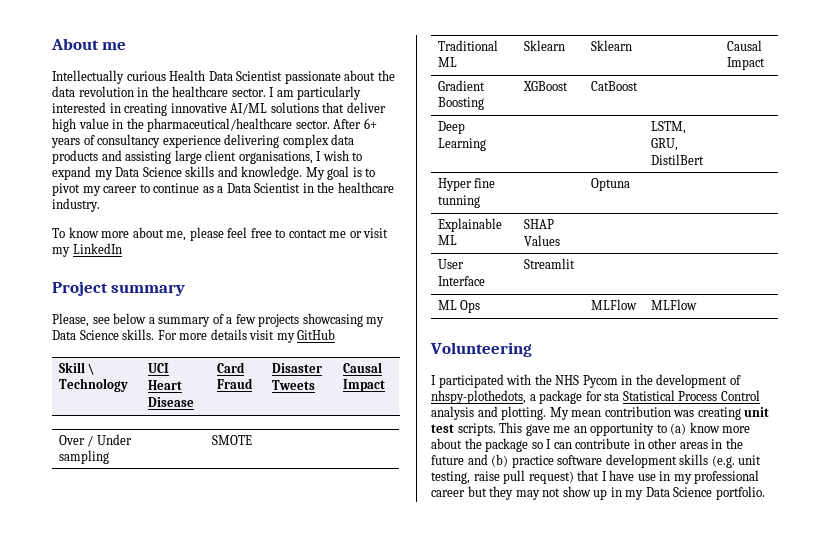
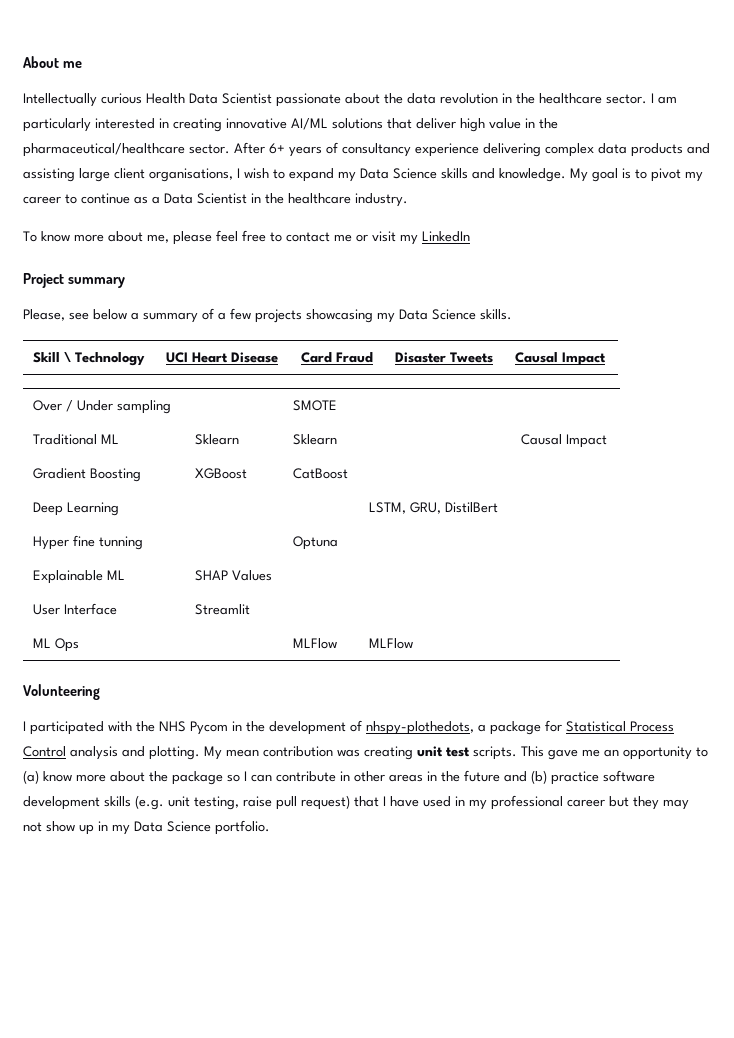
- For more details visit my GitHub
- I participated with the NHS Pycom in the development of nhspy-plothedots, a package for sta Statistical Process Control analysis and plotting.
+ I participated with the NHS Pycom in the development of nhspy-plothedots, a package for Statistical Process Control analysis and plotting.
- This gave me an opportunity to (a) know more about the package so I can contribute in other areas in the future and (b) practice software development skills (e.g. unit testing, raise pull request) that I have use in my professional career but they may not show up in my Data Science portfolio.
+ This gave me an opportunity to (a) know more about the package so I can contribute in other areas in the future and (b) practice software development skills (e.g. unit testing, raise pull request) that I have used in my professional career but they may not show up in my Data Science portfolio.

